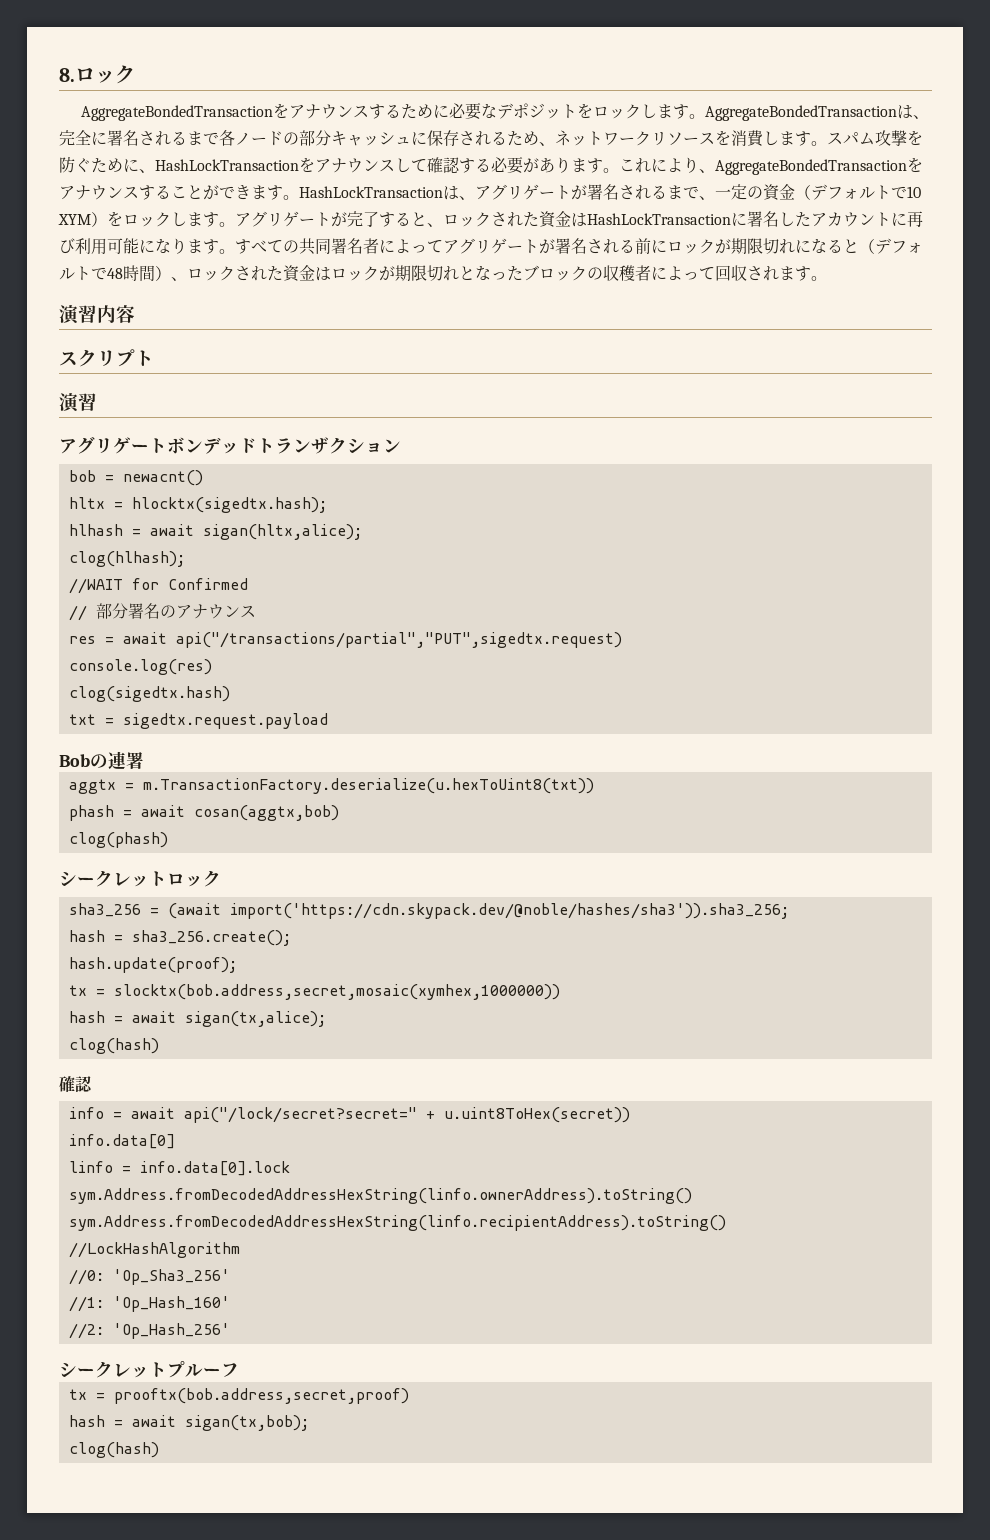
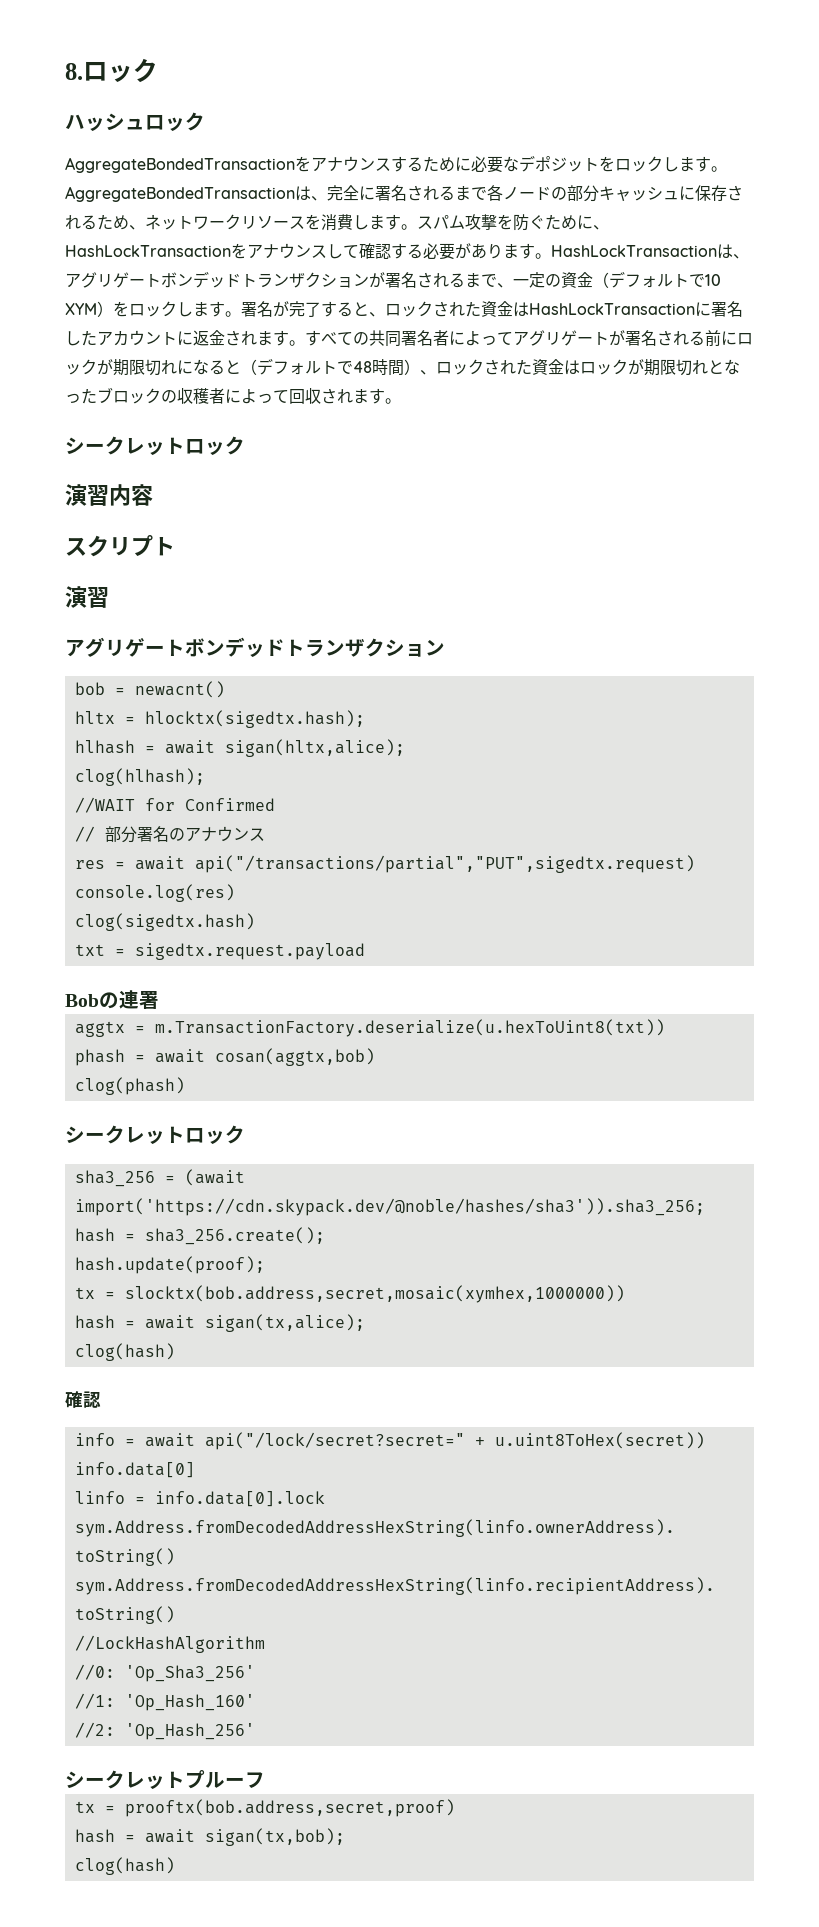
+ ハッシュロック
- これにより、AggregateBondedTransactionをアナウンスすることができます。
- HashLockTransactionは、アグリゲートが署名されるまで、一定の資金（デフォルトで10 XYM）をロックします。
+ HashLockTransactionは、アグリゲートボンデッドトランザクションが署名されるまで、一定の資金（デフォルトで10 XYM）をロックします。
- アグリゲートが完了すると、ロックされた資金はHashLockTransactionに署名したアカウントに再び利用可能になります。
+ 署名が完了すると、ロックされた資金はHashLockTransactionに署名したアカウントに返金されます。
  すべての共同署名者によってアグリゲートが署名される前にロックが期限切れになると（デフォルトで48時間）、ロックされた資金はロックが期限切れとなったブロックの収穫者によって回収されます。
+ シークレットロック

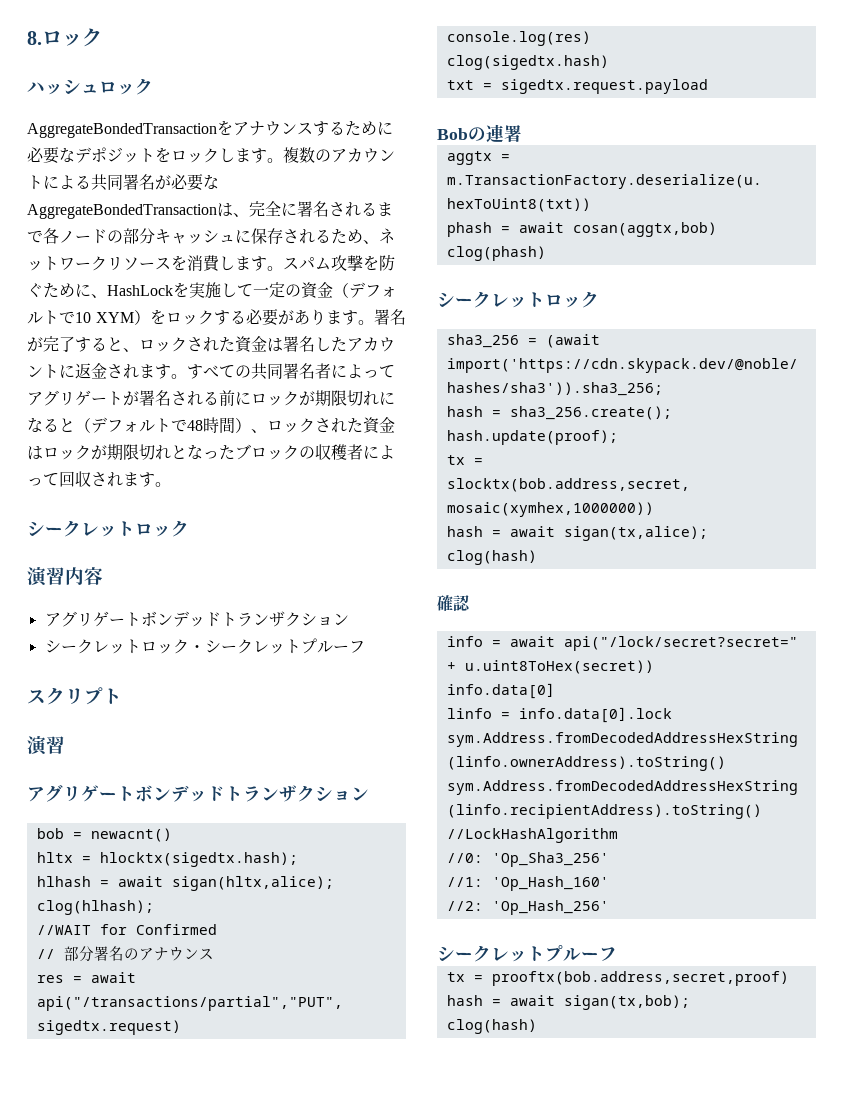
- AggregateBondedTransactionは、完全に署名されるまで各ノードの部分キャッシュに保存されるため、ネットワークリソースを消費します。
+ 複数のアカウントによる共同署名が必要なAggregateBondedTransactionは、完全に署名されるまで各ノードの部分キャッシュに保存されるため、ネットワークリソースを消費します。
- スパム攻撃を防ぐために、HashLockTransactionをアナウンスして確認する必要があります。HashLockTransactionは、アグリゲートボンデッドトランザクションが署名されるまで、一定の資金（デフォルトで10 XYM）をロックします。
+ スパム攻撃を防ぐために、HashLockを実施して一定の資金（デフォルトで10 XYM）をロックする必要があります。
- 署名が完了すると、ロックされた資金はHashLockTransactionに署名したアカウントに返金されます。
+ 署名が完了すると、ロックされた資金は署名したアカウントに返金されます。
  演習内容
+ アグリゲートボンデッドトランザクション
+ シークレットロック・シークレットプルーフ

